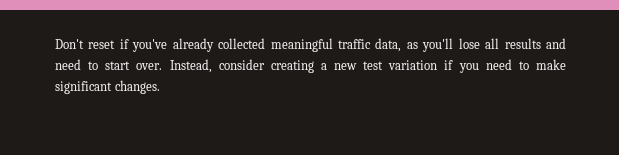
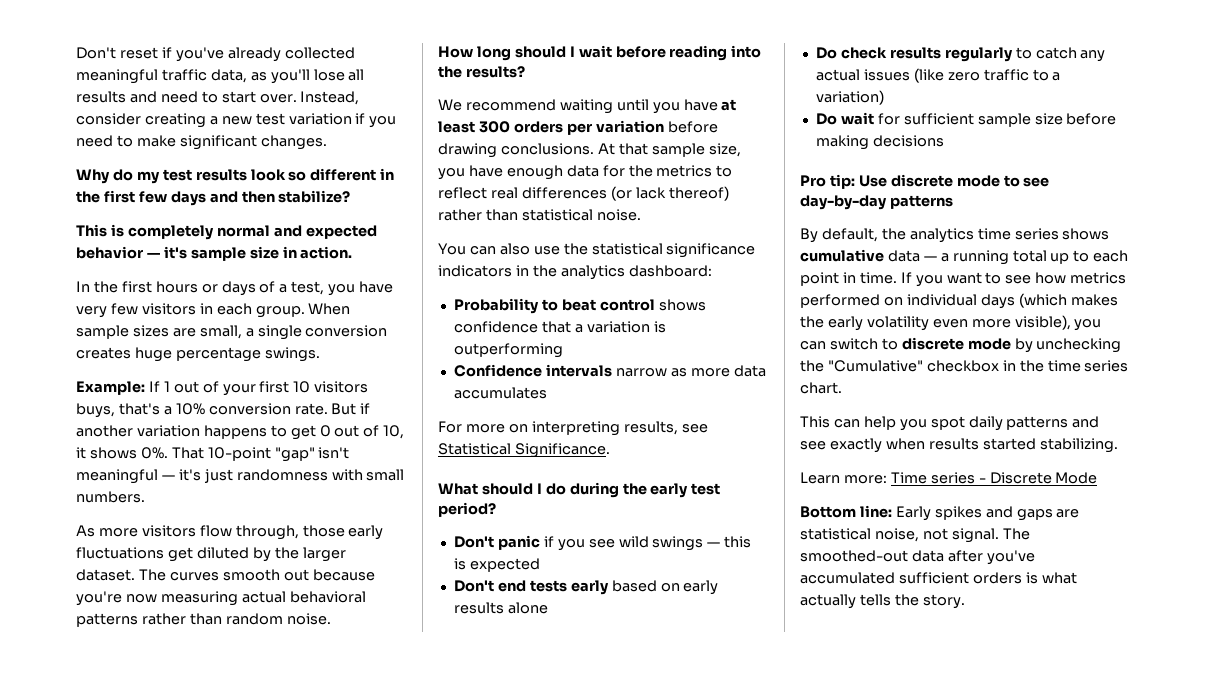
+ Why do my test results look so different in the first few days and then stabilize?
+ This is completely normal and expected behavior — it's sample size in action.
+ In the first hours or days of a test, you have very few visitors in each group. When sample sizes are small, a single conversion creates huge percentage swings.
+ Example: If 1 out of your first 10 visitors buys, that's a 10% conversion rate. But if another variation happens to get 0 out of 10, it shows 0%. That 10-point "gap" isn't meaningful — it's just randomness with small numbers.
+ As more visitors flow through, those early fluctuations get diluted by the larger dataset. The curves smooth out because you're now measuring actual behavioral patterns rather than random noise.
+ How long should I wait before reading into the results?
+ We recommend waiting until you have at least 300 orders per variation before drawing conclusions. At that sample size, you have enough data for the metrics to reflect real differences (or lack thereof) rather than statistical noise.
+ You can also use the statistical significance indicators in the analytics dashboard:
+ Probability to beat control shows confidence that a variation is outperforming
+ Confidence intervals narrow as more data accumulates
+ For more on interpreting results, see Statistical Significance.
+ What should I do during the early test period?
+ Don't panic if you see wild swings — this is expected
+ Don't end tests early based on early results alone
+ Do check results regularly to catch any actual issues (like zero traffic to a variation)
+ Do wait for sufficient sample size before making decisions
+ Pro tip: Use discrete mode to see day-by-day patterns
+ By default, the analytics time series shows cumulative data — a running total up to each point in time. If you want to see how metrics performed on individual days (which makes the early volatility even more visible), you can switch to discrete mode by unchecking the "Cumulative" checkbox in the time series chart.
+ This can help you spot daily patterns and see exactly when results started stabilizing.
+ Learn more: Time series - Discrete Mode
+ Bottom line: Early spikes and gaps are statistical noise, not signal. The smoothed-out data after you've accumulated sufficient orders is what actually tells the story.

